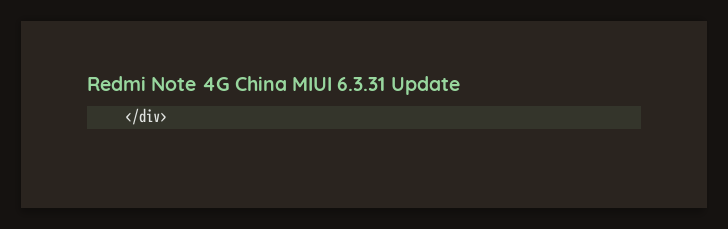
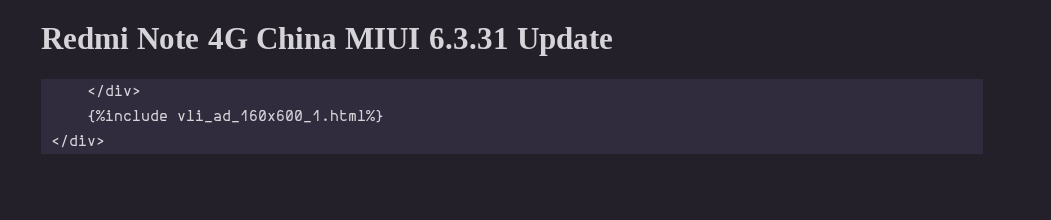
+ {%include vli_ad_160x600_1.html%}
+ </div>

